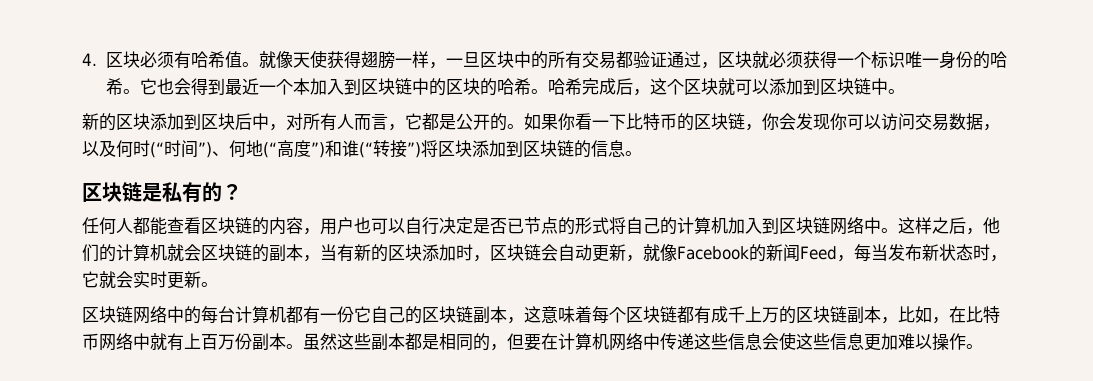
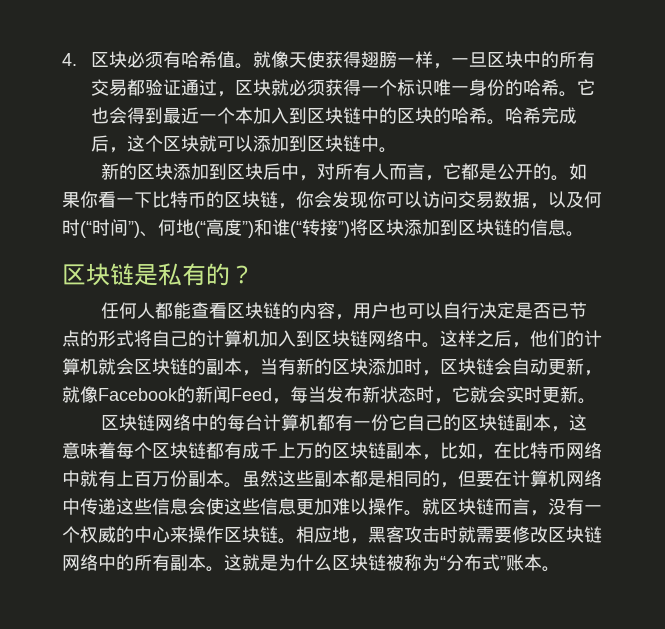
+ 就区块链而言，没有一个权威的中心来操作区块链。相应地，黑客攻击时就需要修改区块链网络中的所有副本。这就是为什么区块链被称为“分布式”账本。

